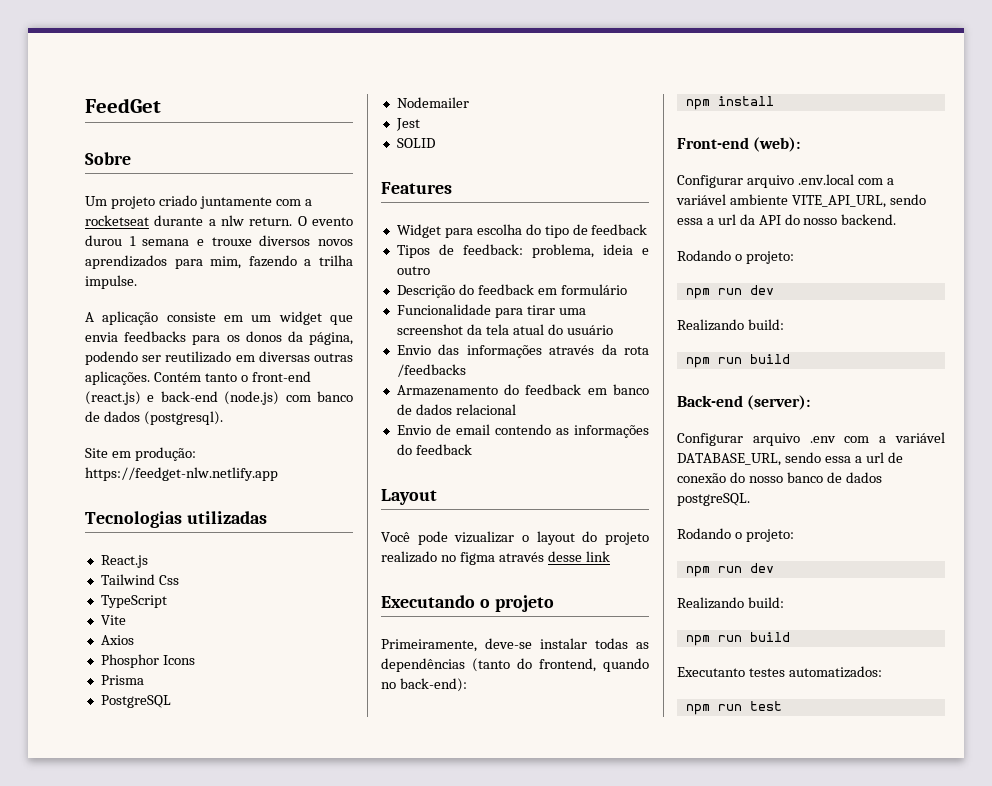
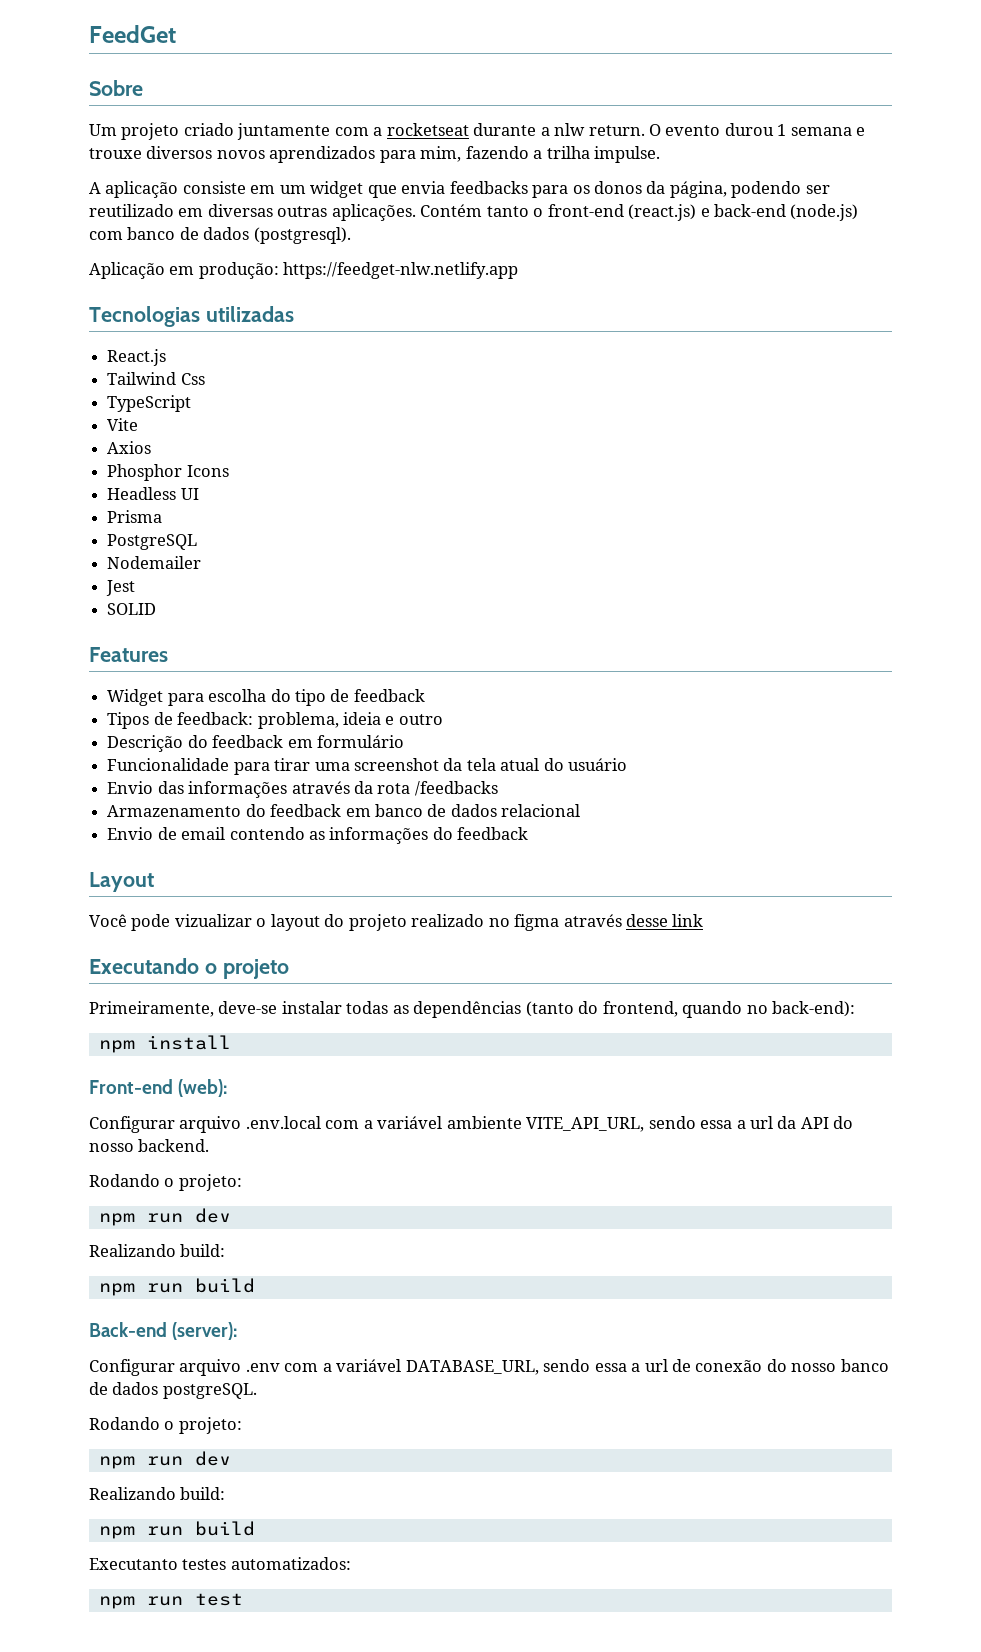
- Site em produção: https://feedget-nlw.netlify.app
+ Aplicação em produção: https://feedget-nlw.netlify.app
+ Headless UI

